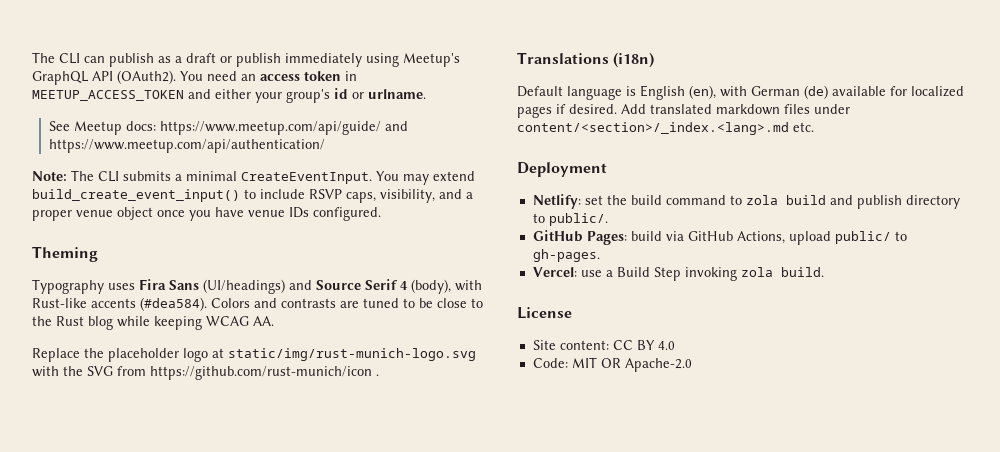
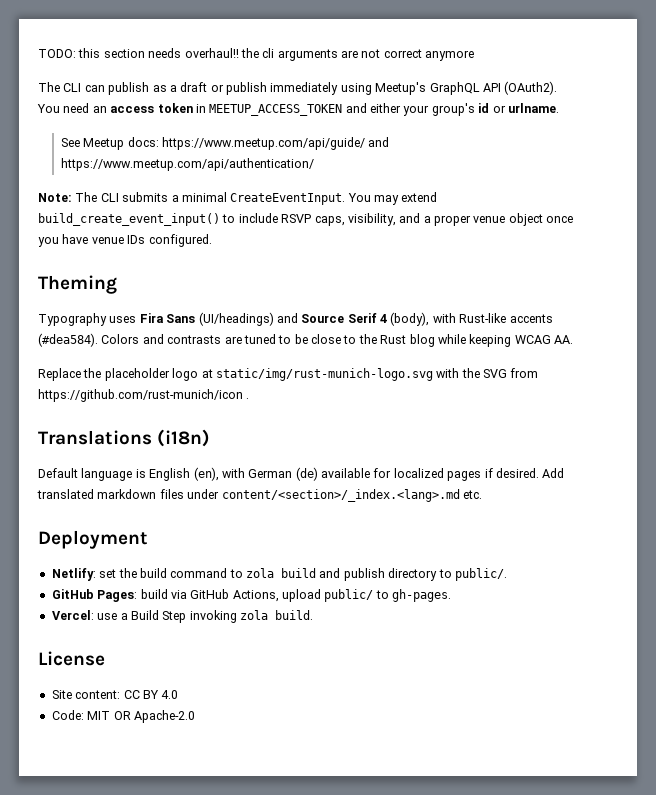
+ TODO: this section needs overhaul!! the cli arguments are not correct anymore

